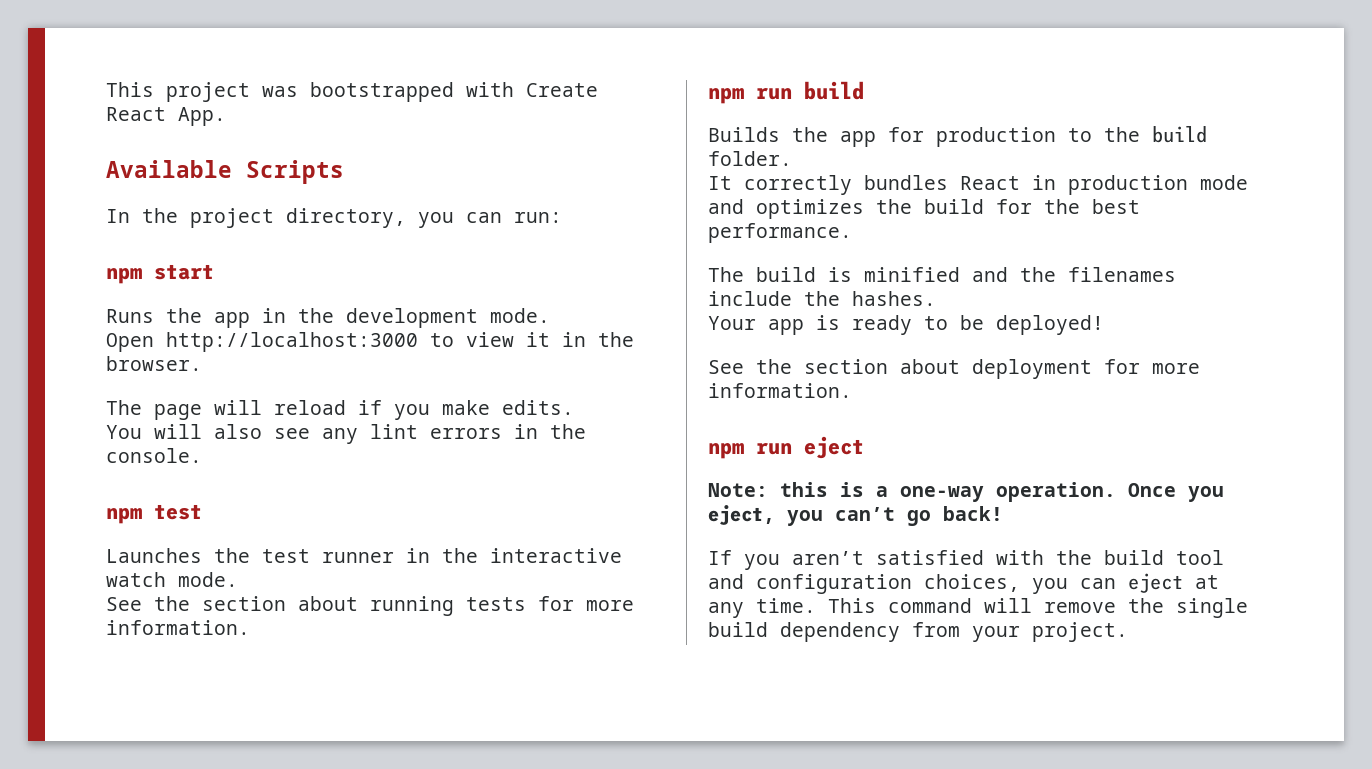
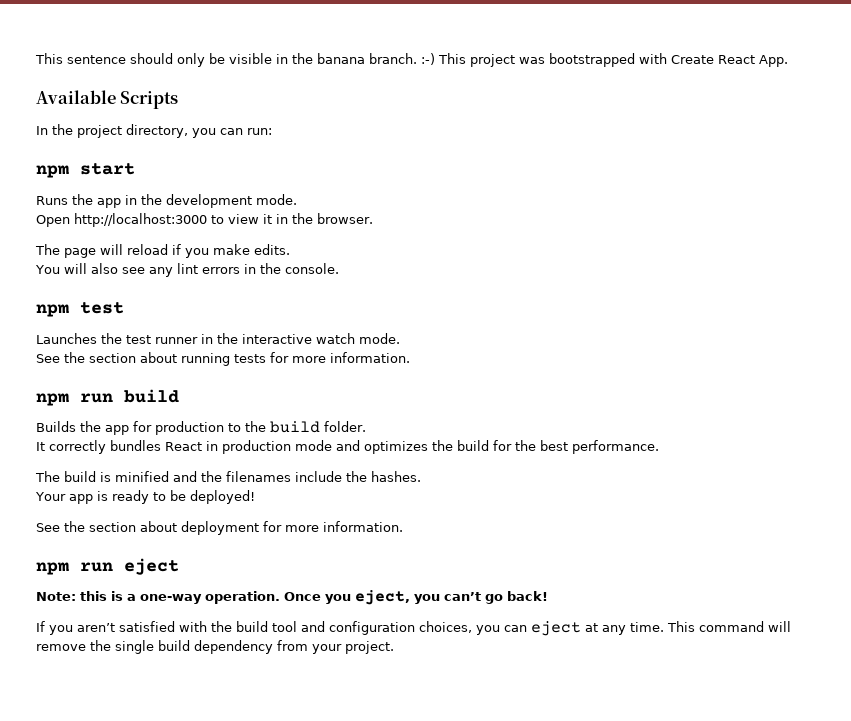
- This project was bootstrapped with Create React App.
+ This sentence should only be visible in the banana branch. :-) This project was bootstrapped with Create React App.

